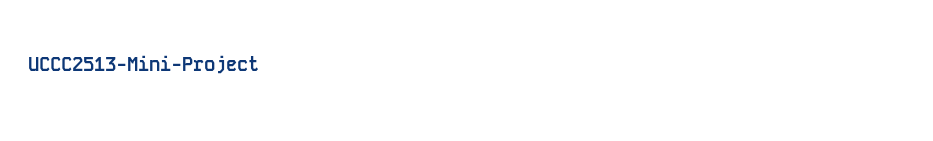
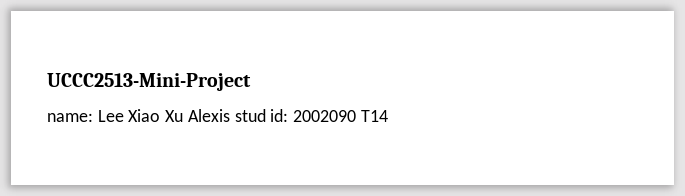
+ name: Lee Xiao Xu Alexis stud id: 2002090 T14

